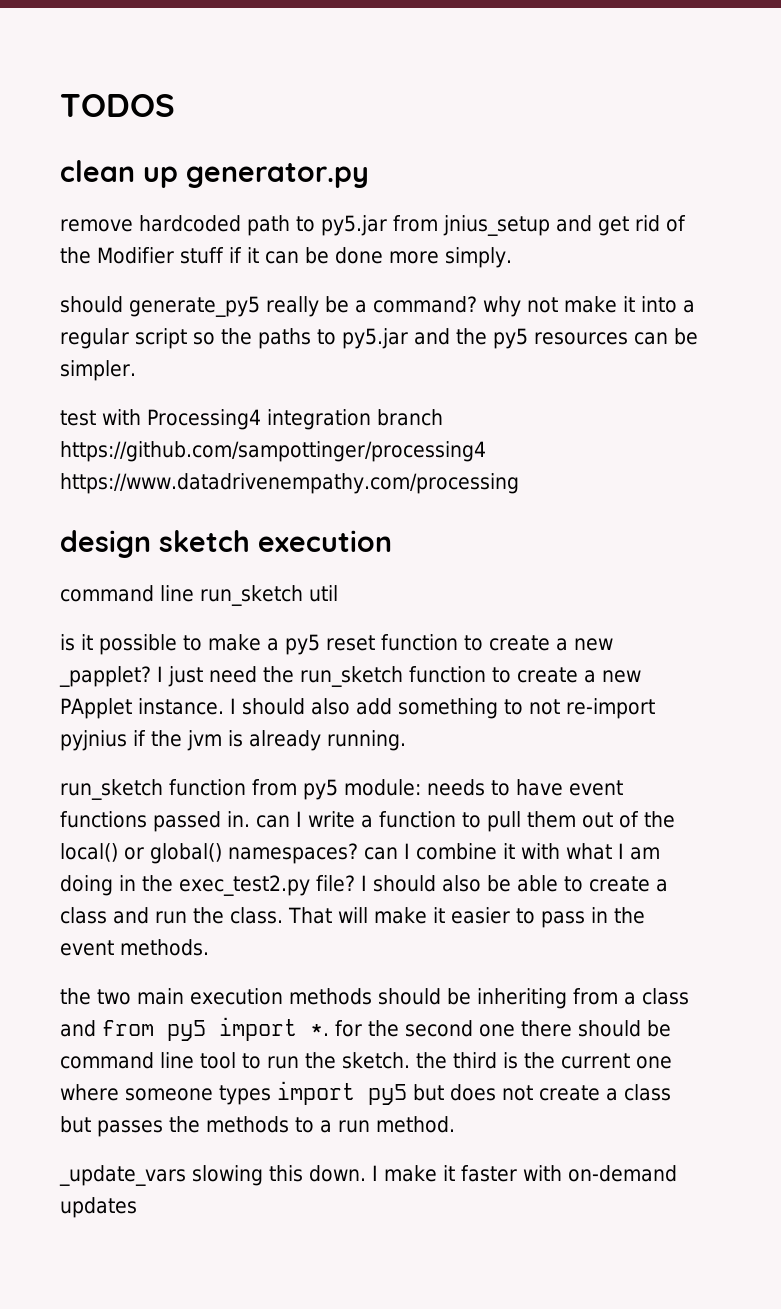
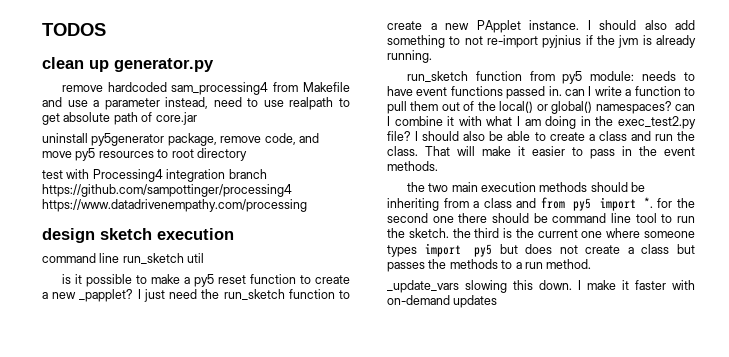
- remove hardcoded path to py5.jar from jnius_setup and get rid of the Modifier stuff if it can be done more simply.
- should generate_py5 really be a command? why not make it into a regular script so the paths to py5.jar and the py5 resources can be simpler.
+ remove hardcoded sam_processing4 from Makefile and use a parameter instead, need to use realpath to get absolute path of core.jar
+ uninstall py5generator package, remove code, and move py5 resources to root directory

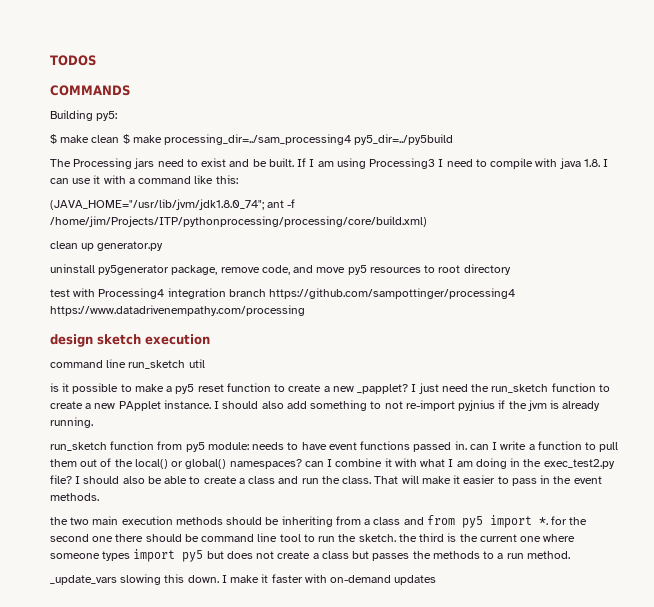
+ COMMANDS
+ Building py5:
+ $ make clean $ make processing_dir=../sam_processing4 py5_dir=../py5build
+ The Processing jars need to exist and be built. If I am using Processing3 I need to compile with java 1.8. I can use it with a command like this:
+ (JAVA_HOME="/usr/lib/jvm/jdk1.8.0_74"; ant -f /home/jim/Projects/ITP/pythonprocessing/processing/core/build.xml)
  clean up generator.py
- remove hardcoded sam_processing4 from Makefile and use a parameter instead, need to use realpath to get absolute path of core.jar

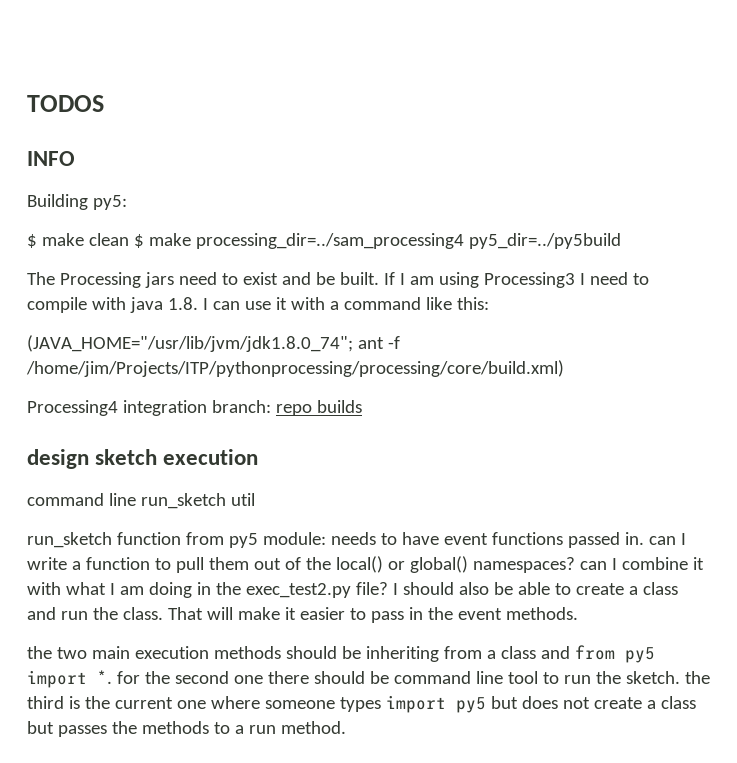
- COMMANDS
+ INFO
- clean up generator.py
- uninstall py5generator package, remove code, and move py5 resources to root directory
- test with Processing4 integration branch https://github.com/sampottinger/processing4 https://www.datadrivenempathy.com/processing
+ Processing4 integration branch: repo builds
- is it possible to make a py5 reset function to create a new _papplet? I just need the run_sketch function to create a new PApplet instance. I should also add something to not re-import pyjnius if the jvm is already running.
- _update_vars slowing this down. I make it faster with on-demand updates

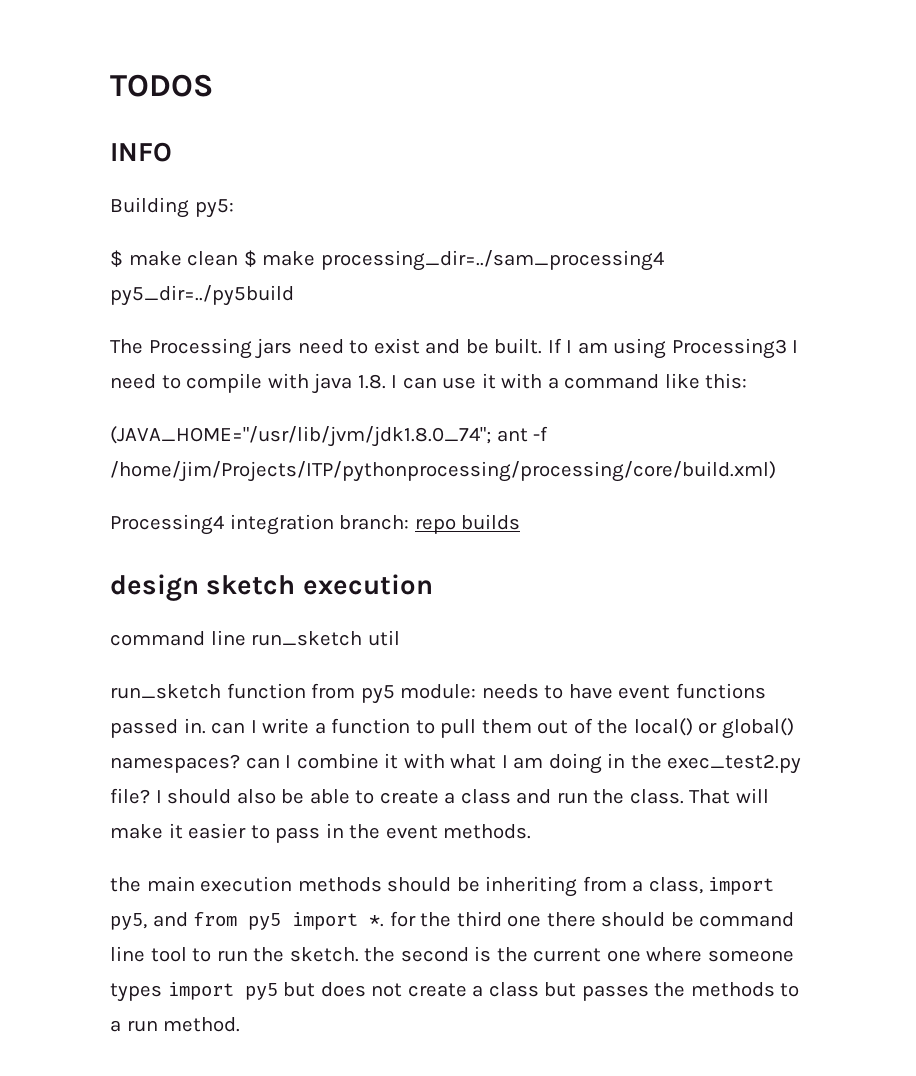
- the two main execution methods should be inheriting from a class and from py5 import *. for the second one there should be command line tool to run the sketch. the third is the current one where someone types import py5 but does not create a class but passes the methods to a run method.
+ the main execution methods should be inheriting from a class, import py5, and from py5 import *. for the third one there should be command line tool to run the sketch. the second is the current one where someone types import py5 but does not create a class but passes the methods to a run method.

